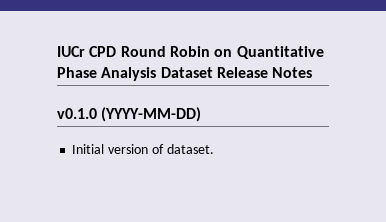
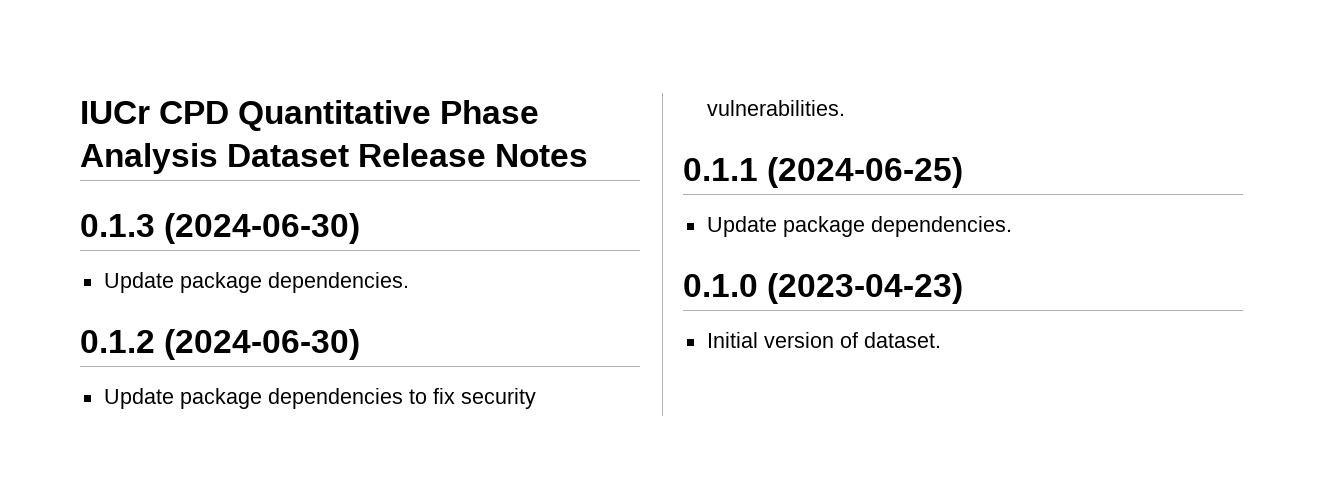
- IUCr CPD Round Robin on Quantitative Phase Analysis Dataset Release Notes
+ IUCr CPD Quantitative Phase Analysis Dataset Release Notes
- v0.1.0 (YYYY-MM-DD)
+ 0.1.3 (2024-06-30)
+ Update package dependencies.
+ 0.1.2 (2024-06-30)
+ Update package dependencies to fix security vulnerabilities.
+ 0.1.1 (2024-06-25)
+ Update package dependencies.
+ 0.1.0 (2023-04-23)

